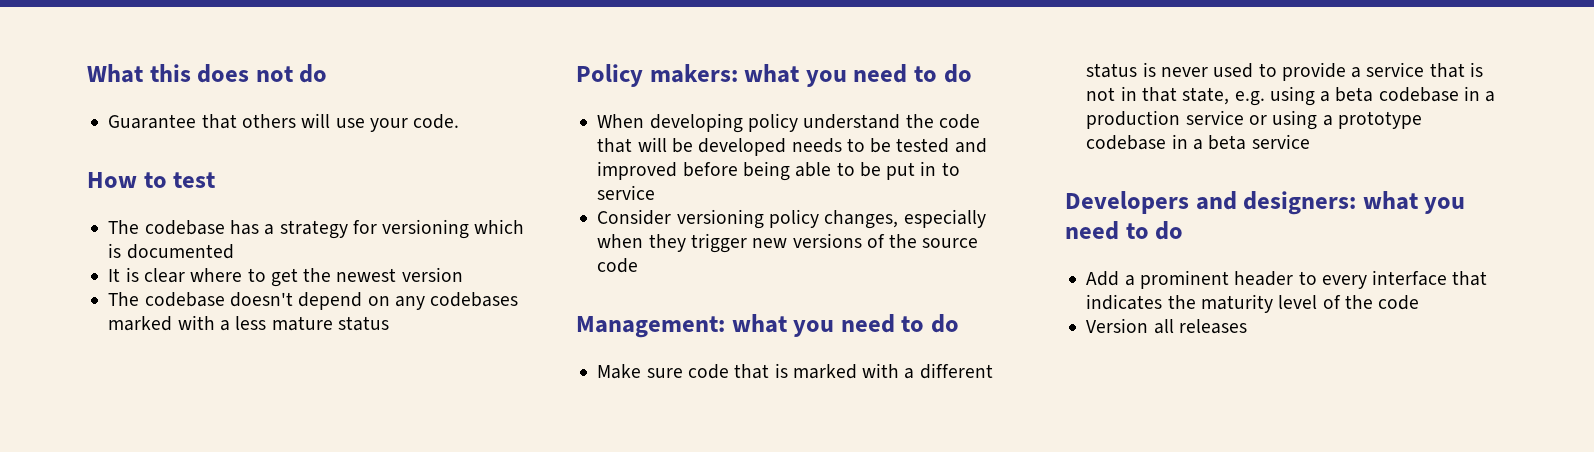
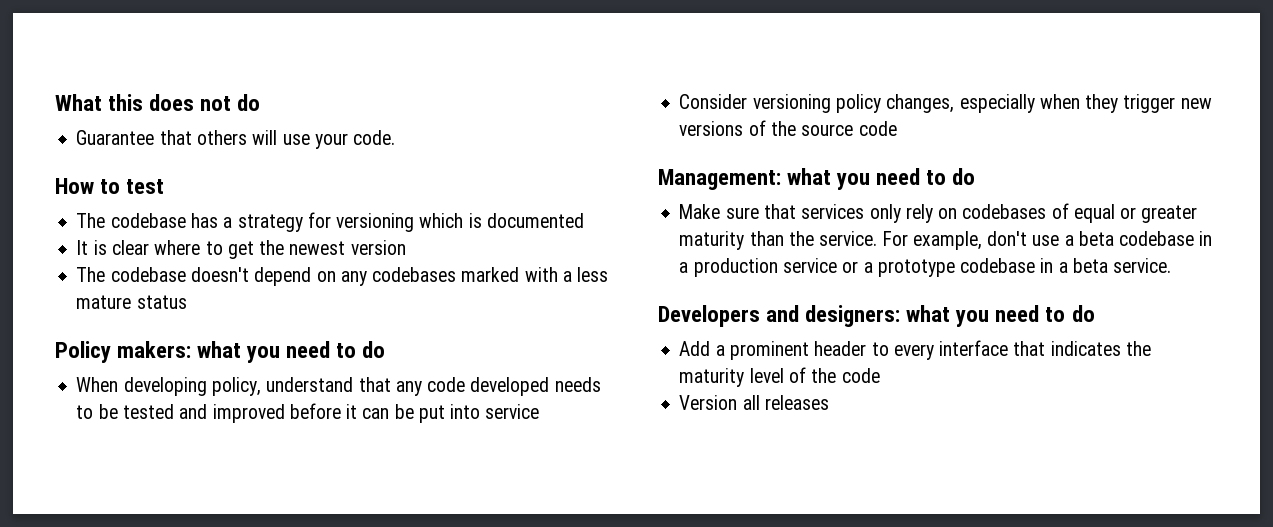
- When developing policy understand the code that will be developed needs to be tested and improved before being able to be put in to service
+ When developing policy, understand that any code developed needs to be tested and improved before it can be put into service
- Make sure code that is marked with a different status is never used to provide a service that is not in that state, e.g. using a beta codebase in a production service or using a prototype codebase in a beta service
+ Make sure that services only rely on codebases of equal or greater maturity than the service. For example, don't use a beta codebase in a production service or a prototype codebase in a beta service.

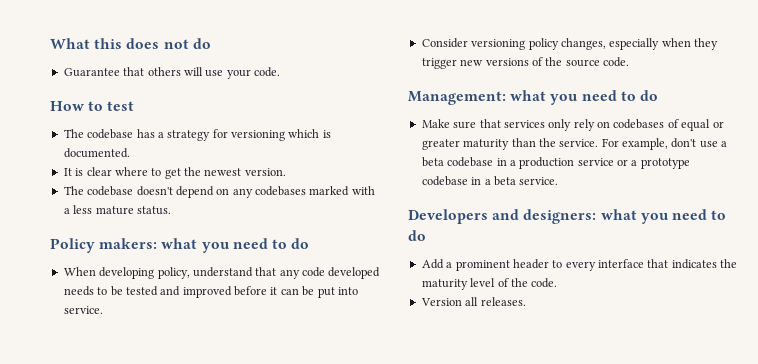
- The codebase has a strategy for versioning which is documented
+ The codebase has a strategy for versioning which is documented.
- It is clear where to get the newest version
+ It is clear where to get the newest version.
- The codebase doesn't depend on any codebases marked with a less mature status
+ The codebase doesn't depend on any codebases marked with a less mature status.
- When developing policy, understand that any code developed needs to be tested and improved before it can be put into service
+ When developing policy, understand that any code developed needs to be tested and improved before it can be put into service.
- Consider versioning policy changes, especially when they trigger new versions of the source code
+ Consider versioning policy changes, especially when they trigger new versions of the source code.
- Add a prominent header to every interface that indicates the maturity level of the code
+ Add a prominent header to every interface that indicates the maturity level of the code.
- Version all releases
+ Version all releases.

